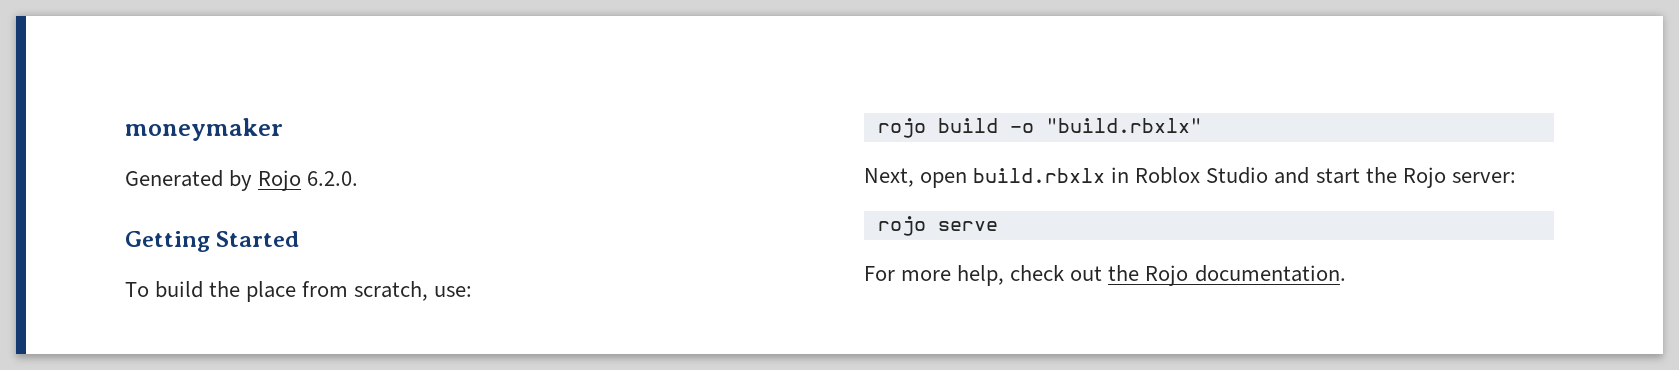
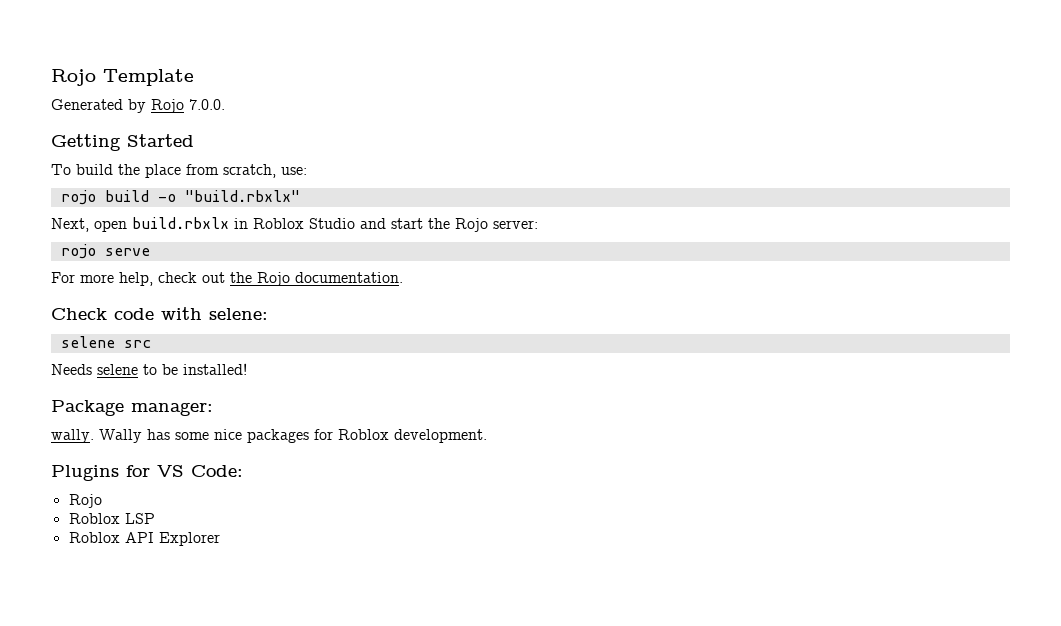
- moneymaker
+ Rojo Template
- Generated by Rojo 6.2.0.
+ Generated by Rojo 7.0.0.
+ Check code with selene:
+ selene src
+ Needs selene to be installed!
+ Package manager:
+ wally. Wally has some nice packages for Roblox development.
+ Plugins for VS Code:
+ Rojo
+ Roblox LSP
+ Roblox API Explorer

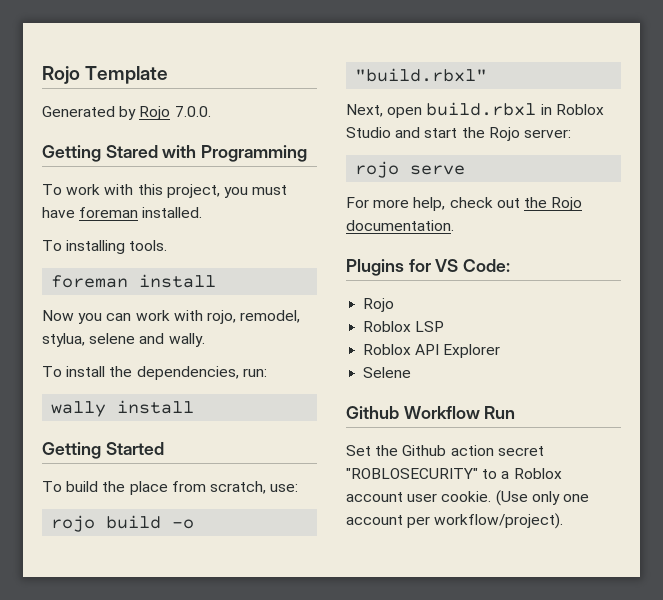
+ Getting Stared with Programming
+ To work with this project, you must have foreman installed.
+ To installing tools.
+ foreman install
+ Now you can work with rojo, remodel, stylua, selene and wally.
+ To install the dependencies, run:
+ wally install
- rojo build -o "build.rbxlx"
+ rojo build -o "build.rbxl"
- Next, open build.rbxlx in Roblox Studio and start the Rojo server:
+ Next, open build.rbxl in Roblox Studio and start the Rojo server:
- Check code with selene:
- selene src
- Needs selene to be installed!
- Package manager:
- wally. Wally has some nice packages for Roblox development.
+ Selene
+ Github Workflow Run
+ Set the Github action secret "ROBLOSECURITY" to a Roblox account user cookie. (Use only one account per workflow/project).

